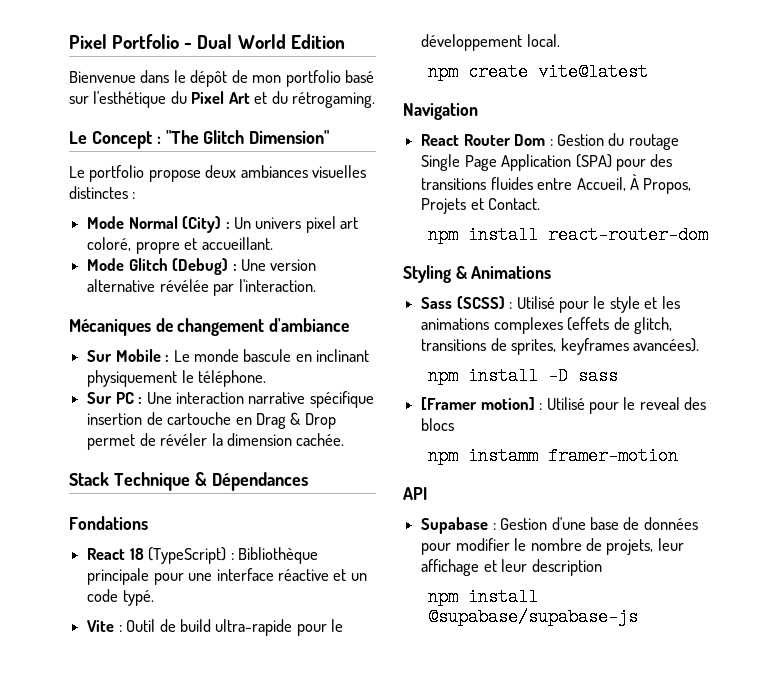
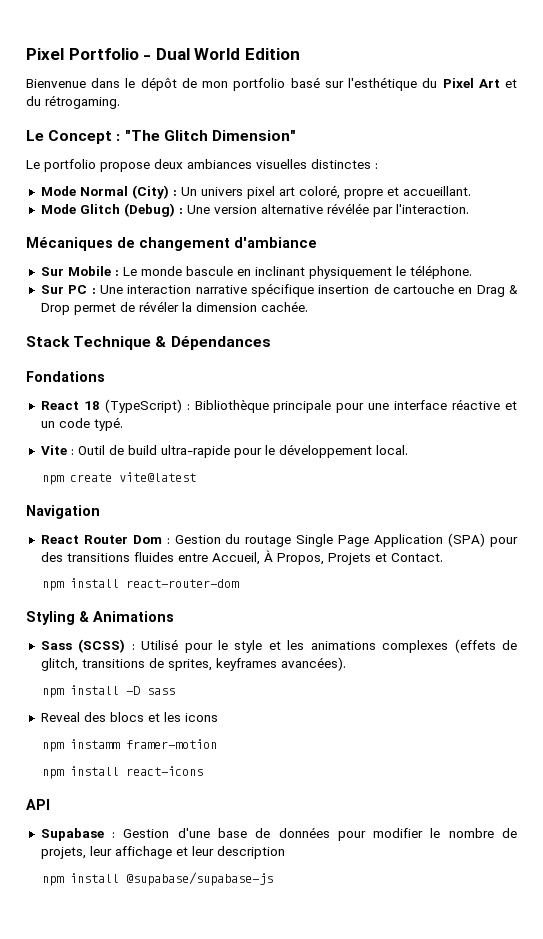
- [Framer motion] : Utilisé pour le reveal des blocs
+ Reveal des blocs et les icons
+ npm install react-icons

